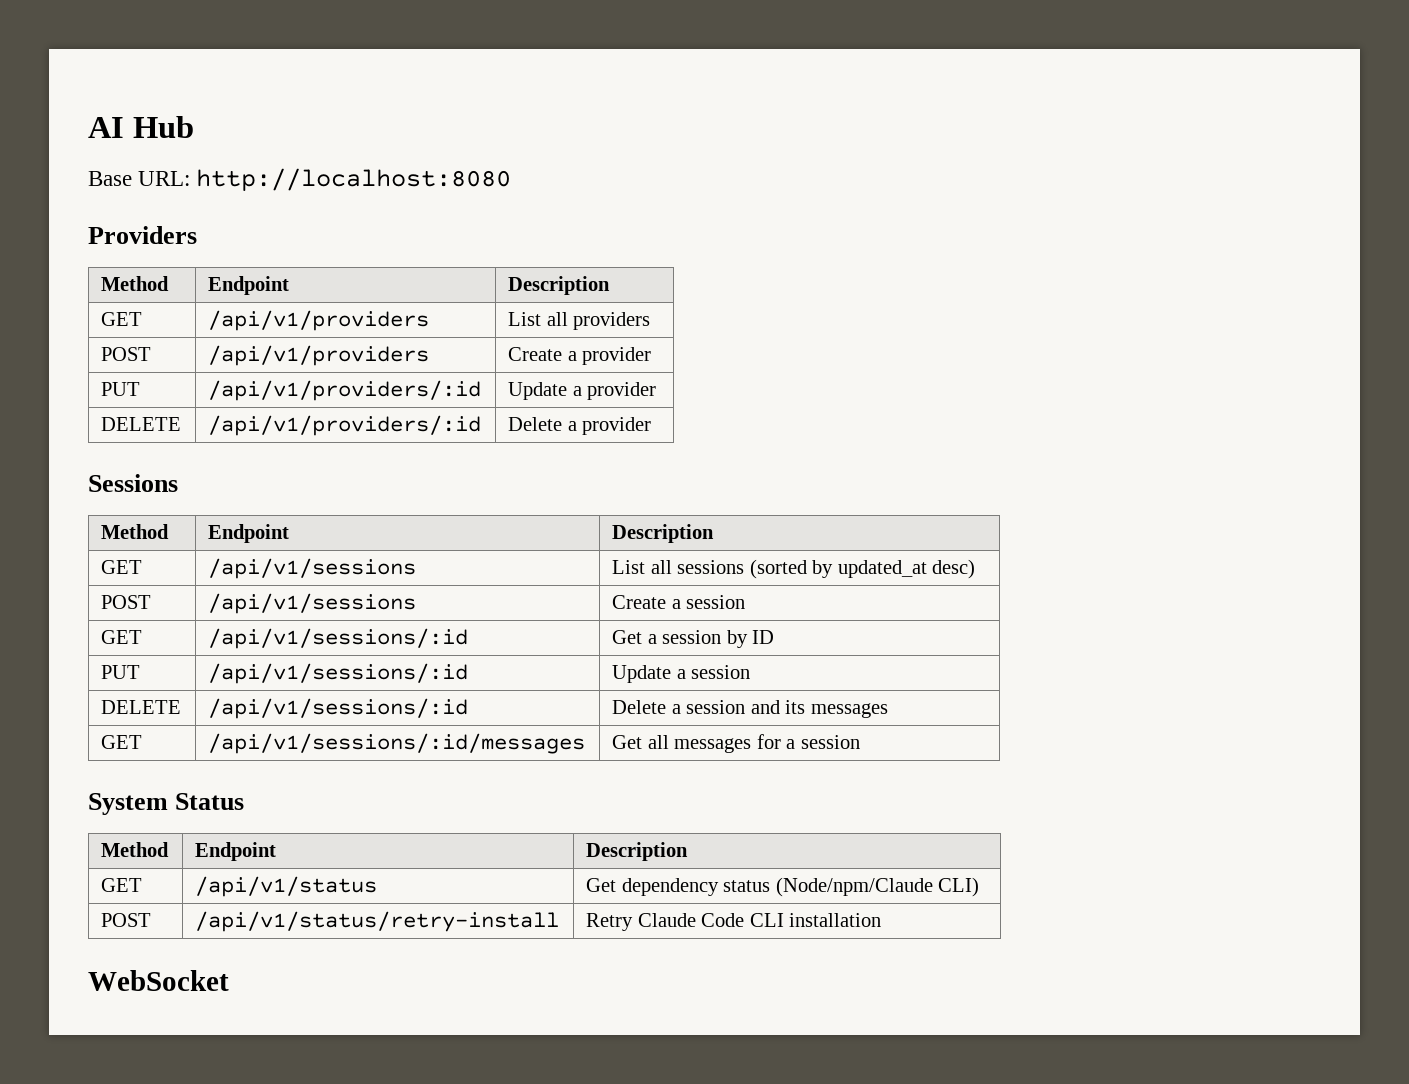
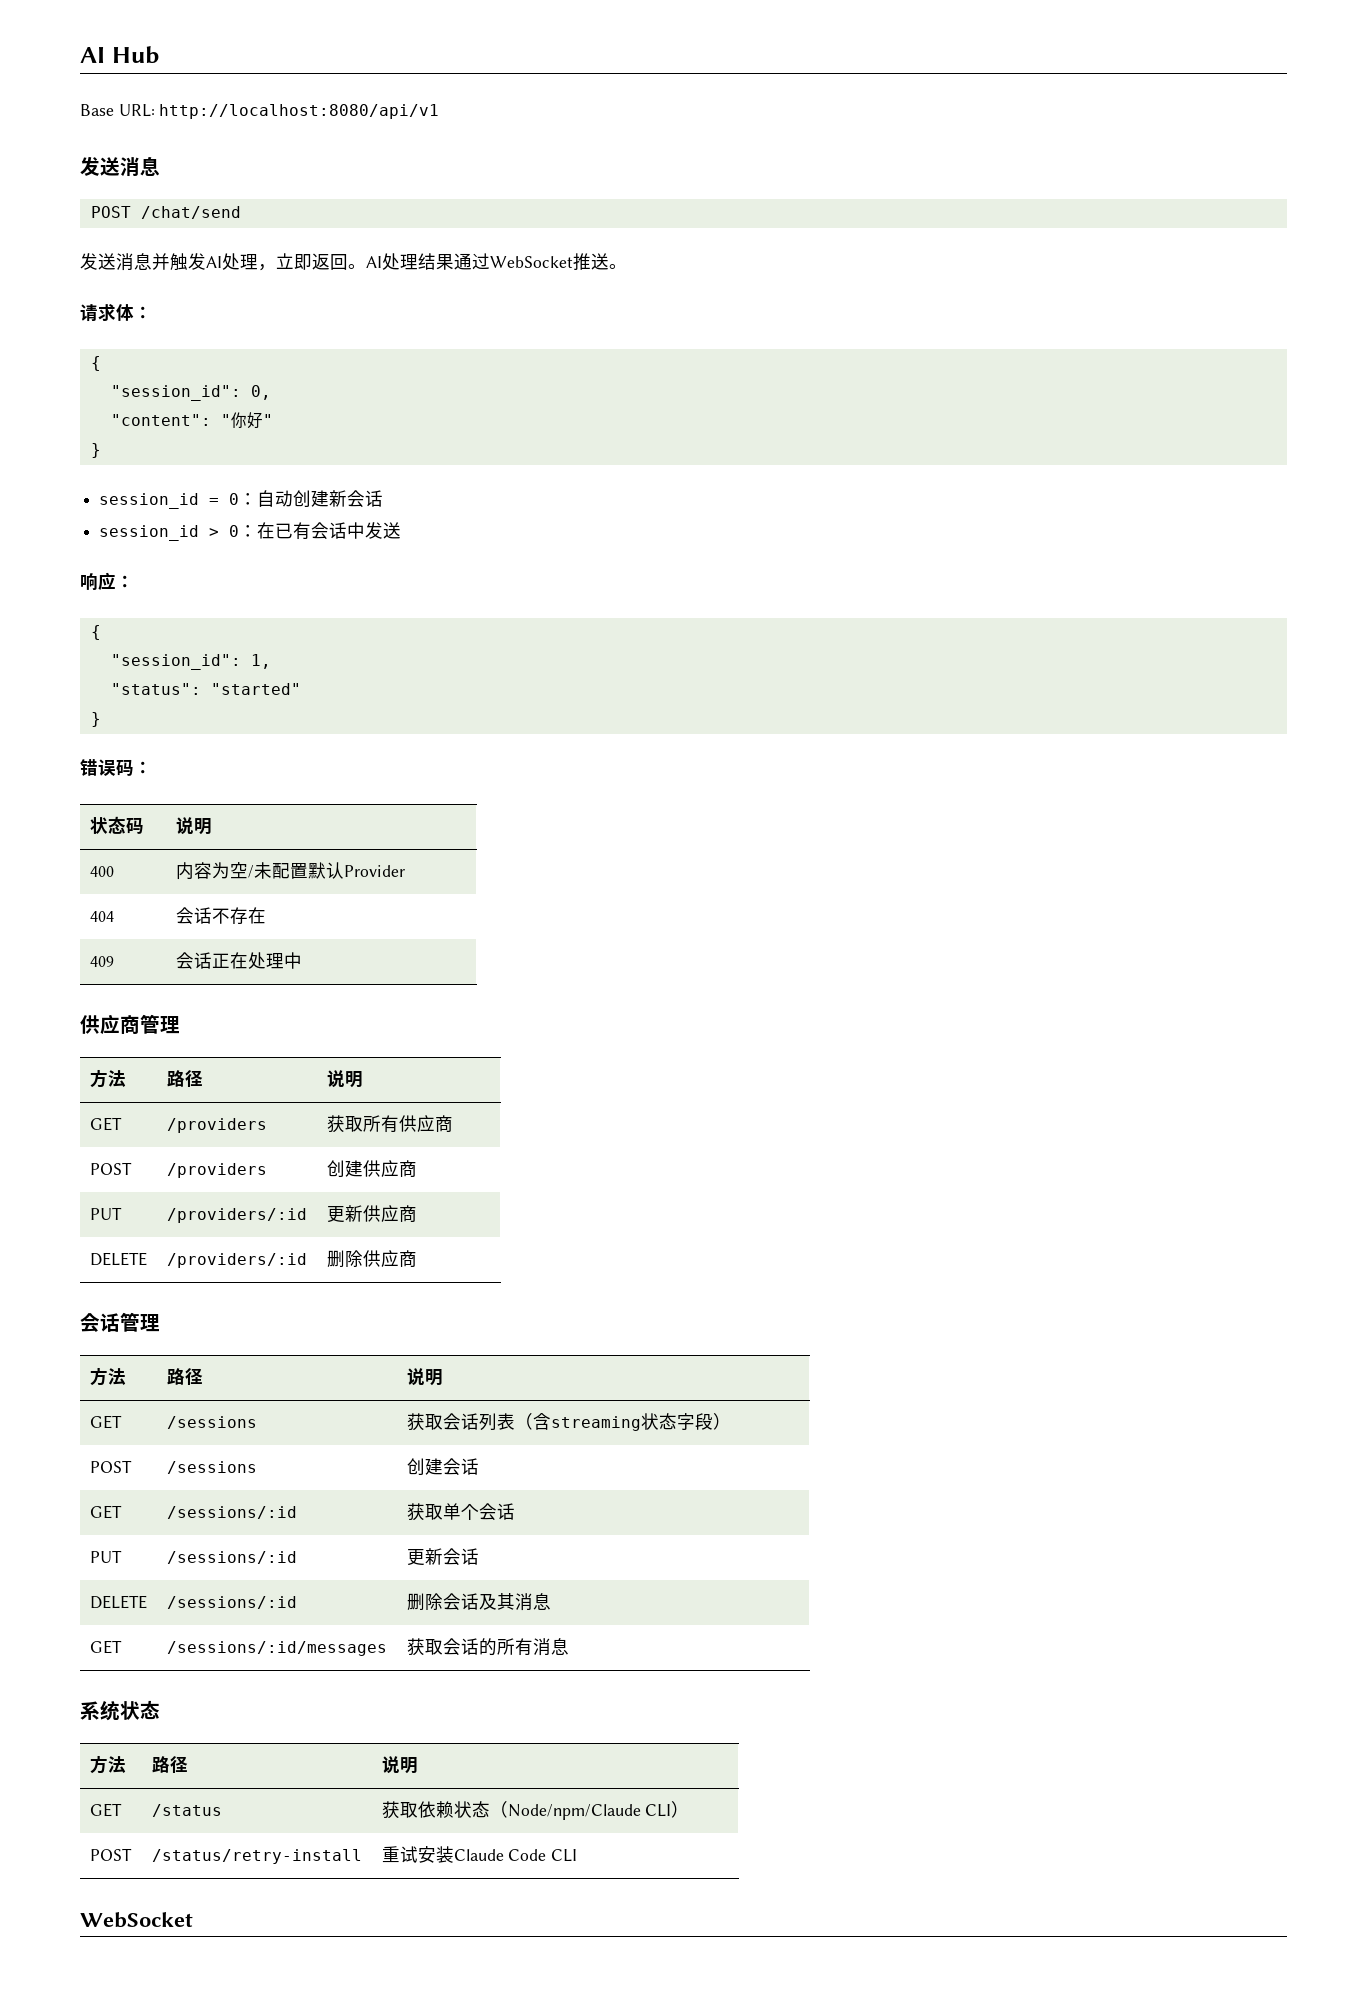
- Base URL: http://localhost:8080
- Providers
- Method | Endpoint | Description
- GET | /api/v1/providers | List all providers
- POST | /api/v1/providers | Create a provider
- PUT | /api/v1/providers/:id | Update a provider
- DELETE | /api/v1/providers/:id | Delete a provider
- Sessions
- Method | Endpoint | Description
- GET | /api/v1/sessions | List all sessions (sorted by updated_at desc)
- POST | /api/v1/sessions | Create a session
- GET | /api/v1/sessions/:id | Get a session by ID
- PUT | /api/v1/sessions/:id | Update a session
- DELETE | /api/v1/sessions/:id | Delete a session and its messages
- GET | /api/v1/sessions/:id/messages | Get all messages for a session
- System Status
- Method | Endpoint | Description
- GET | /api/v1/status | Get dependency status (Node/npm/Claude CLI)
- POST | /api/v1/status/retry-install | Retry Claude Code CLI installation
+ Base URL: http://localhost:8080/api/v1
+ 发送消息
+ POST /chat/send
+ 发送消息并触发AI处理，立即返回。AI处理结果通过WebSocket推送。
+ 请求体：
+ {
+ "session_id": 0,
+ "content": "你好"
+ }
+ session_id = 0：自动创建新会话
+ session_id > 0：在已有会话中发送
+ 响应：
+ {
+ "session_id": 1,
+ "status": "started"
+ }
+ 错误码：
+ 状态码 | 说明
+ 400 | 内容为空/未配置默认Provider
+ 404 | 会话不存在
+ 409 | 会话正在处理中
+ 供应商管理
+ 方法 | 路径 | 说明
+ GET | /providers | 获取所有供应商
+ POST | /providers | 创建供应商
+ PUT | /providers/:id | 更新供应商
+ DELETE | /providers/:id | 删除供应商
+ 会话管理
+ 方法 | 路径 | 说明
+ GET | /sessions | 获取会话列表（含streaming状态字段）
+ POST | /sessions | 创建会话
+ GET | /sessions/:id | 获取单个会话
+ PUT | /sessions/:id | 更新会话
+ DELETE | /sessions/:id | 删除会话及其消息
+ GET | /sessions/:id/messages | 获取会话的所有消息
+ 系统状态
+ 方法 | 路径 | 说明
+ GET | /status | 获取依赖状态（Node/npm/Claude CLI）
+ POST | /status/retry-install | 重试安装Claude Code CLI

